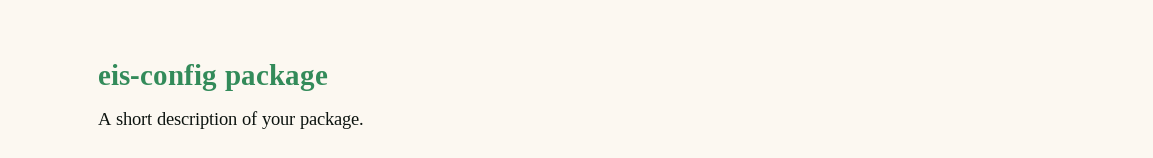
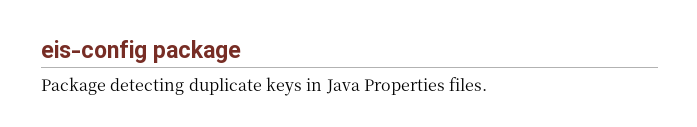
- A short description of your package.
+ Package detecting duplicate keys in Java Properties files.

